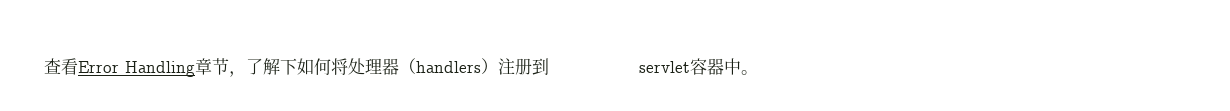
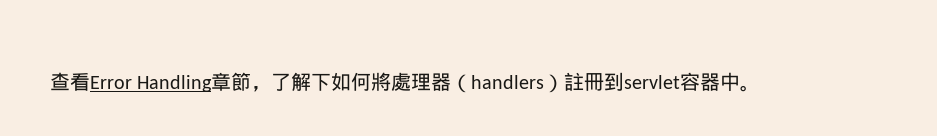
- 查看Error Handling章节，了解下如何将处理器（handlers）注册到servlet容器中。
+ 查看Error Handling章節，了解下如何將處理器（handlers）註冊到servlet容器中。

